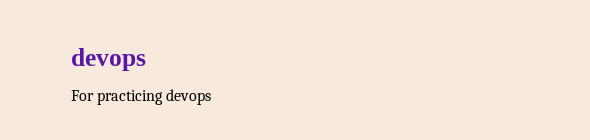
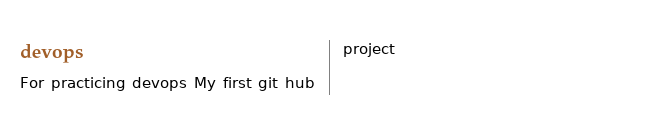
- For practicing devops
+ For practicing devops My first git hub project

